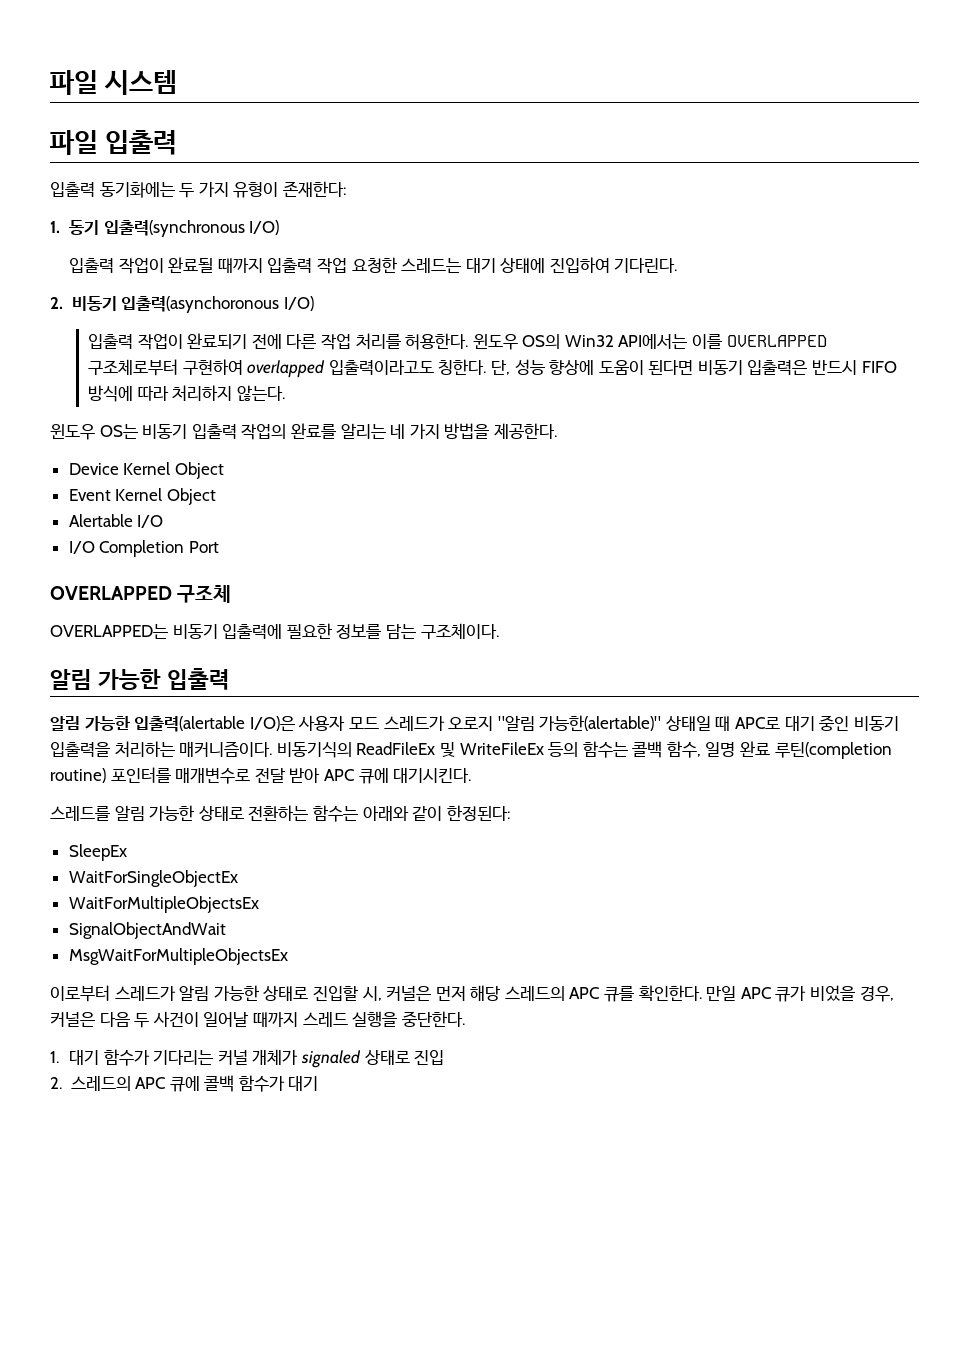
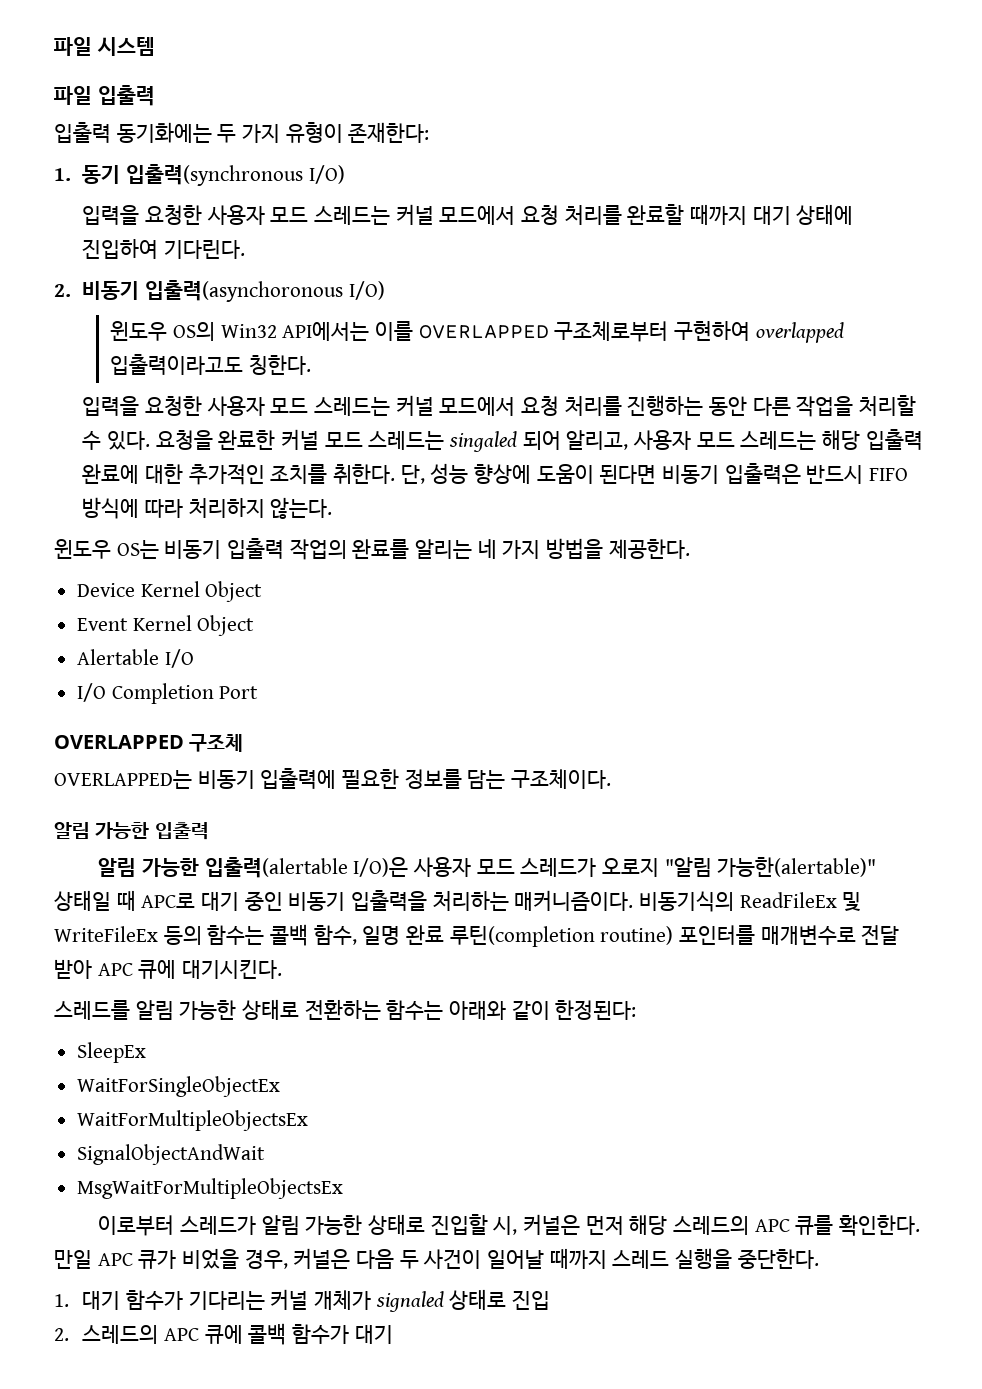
- 입출력 작업이 완료될 때까지 입출력 작업 요청한 스레드는 대기 상태에 진입하여 기다린다.
+ 입력을 요청한 사용자 모드 스레드는 커널 모드에서 요청 처리를 완료할 때까지 대기 상태에 진입하여 기다린다.
- 입출력 작업이 완료되기 전에 다른 작업 처리를 허용한다. 윈도우 OS의 Win32 API에서는 이를 OVERLAPPED 구조체로부터 구현하여 overlapped 입출력이라고도 칭한다. 단, 성능 향상에 도움이 된다면 비동기 입출력은 반드시 FIFO 방식에 따라 처리하지 않는다.
+ 윈도우 OS의 Win32 API에서는 이를 OVERLAPPED 구조체로부터 구현하여 overlapped 입출력이라고도 칭한다.
+ 입력을 요청한 사용자 모드 스레드는 커널 모드에서 요청 처리를 진행하는 동안 다른 작업을 처리할 수 있다. 요청을 완료한 커널 모드 스레드는 singaled 되어 알리고, 사용자 모드 스레드는 해당 입출력 완료에 대한 추가적인 조치를 취한다. 단, 성능 향상에 도움이 된다면 비동기 입출력은 반드시 FIFO 방식에 따라 처리하지 않는다.

